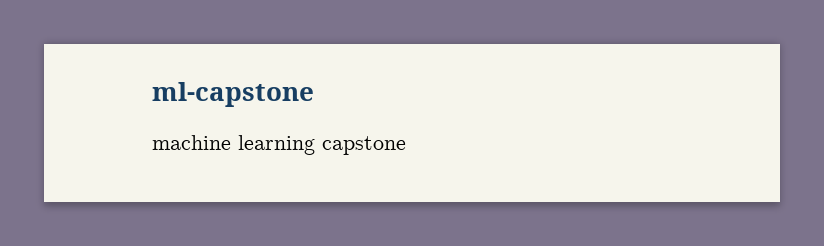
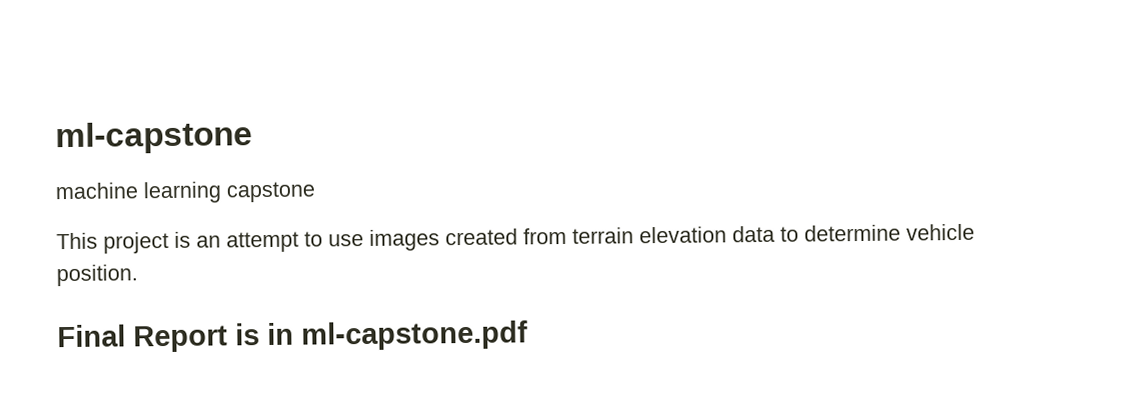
+ This project is an attempt to use images created from terrain elevation data to determine vehicle position.
+ Final Report is in ml-capstone.pdf

